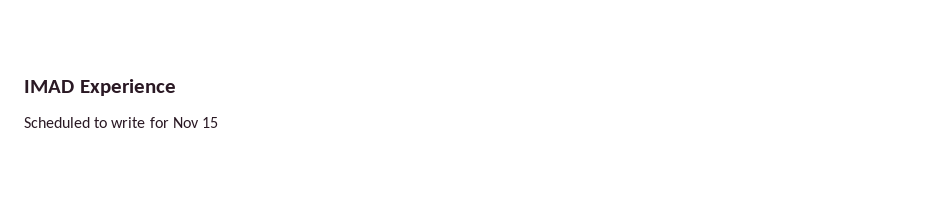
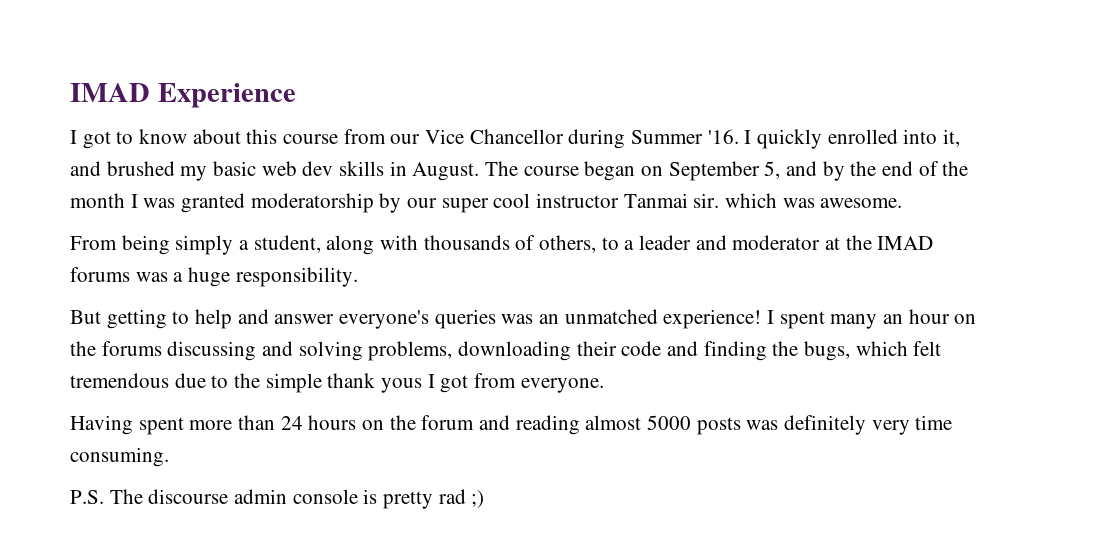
- Scheduled to write for Nov 15
+ I got to know about this course from our Vice Chancellor during Summer '16. I quickly enrolled into it, and brushed my basic web dev skills in August. The course began on September 5, and by the end of the month I was granted moderatorship by our super cool instructor Tanmai sir. which was awesome.
+ From being simply a student, along with thousands of others, to a leader and moderator at the IMAD forums was a huge responsibility.
+ But getting to help and answer everyone's queries was an unmatched experience! I spent many an hour on the forums discussing and solving problems, downloading their code and finding the bugs, which felt tremendous due to the simple thank yous I got from everyone.
+ Having spent more than 24 hours on the forum and reading almost 5000 posts was definitely very time consuming.
+ P.S. The discourse admin console is pretty rad ;)

